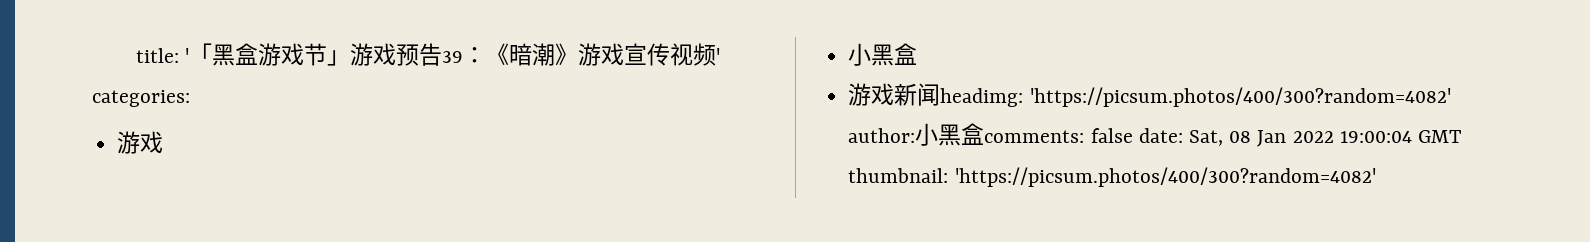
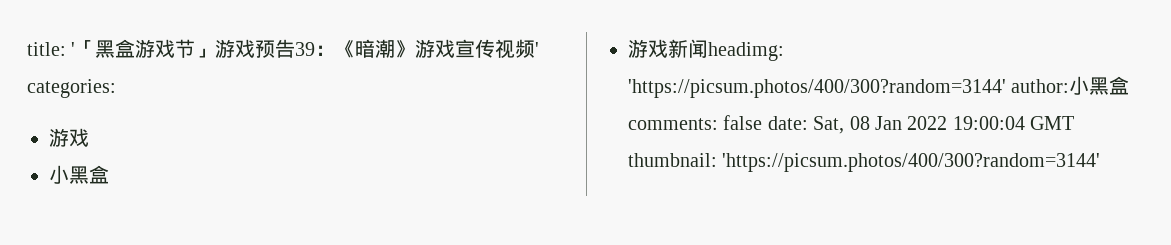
- 游戏新闻headimg: 'https://picsum.photos/400/300?random=4082' author:小黑盒comments: false date: Sat, 08 Jan 2022 19:00:04 GMT thumbnail: 'https://picsum.photos/400/300?random=4082'
+ 游戏新闻headimg: 'https://picsum.photos/400/300?random=3144' author:小黑盒comments: false date: Sat, 08 Jan 2022 19:00:04 GMT thumbnail: 'https://picsum.photos/400/300?random=3144'

